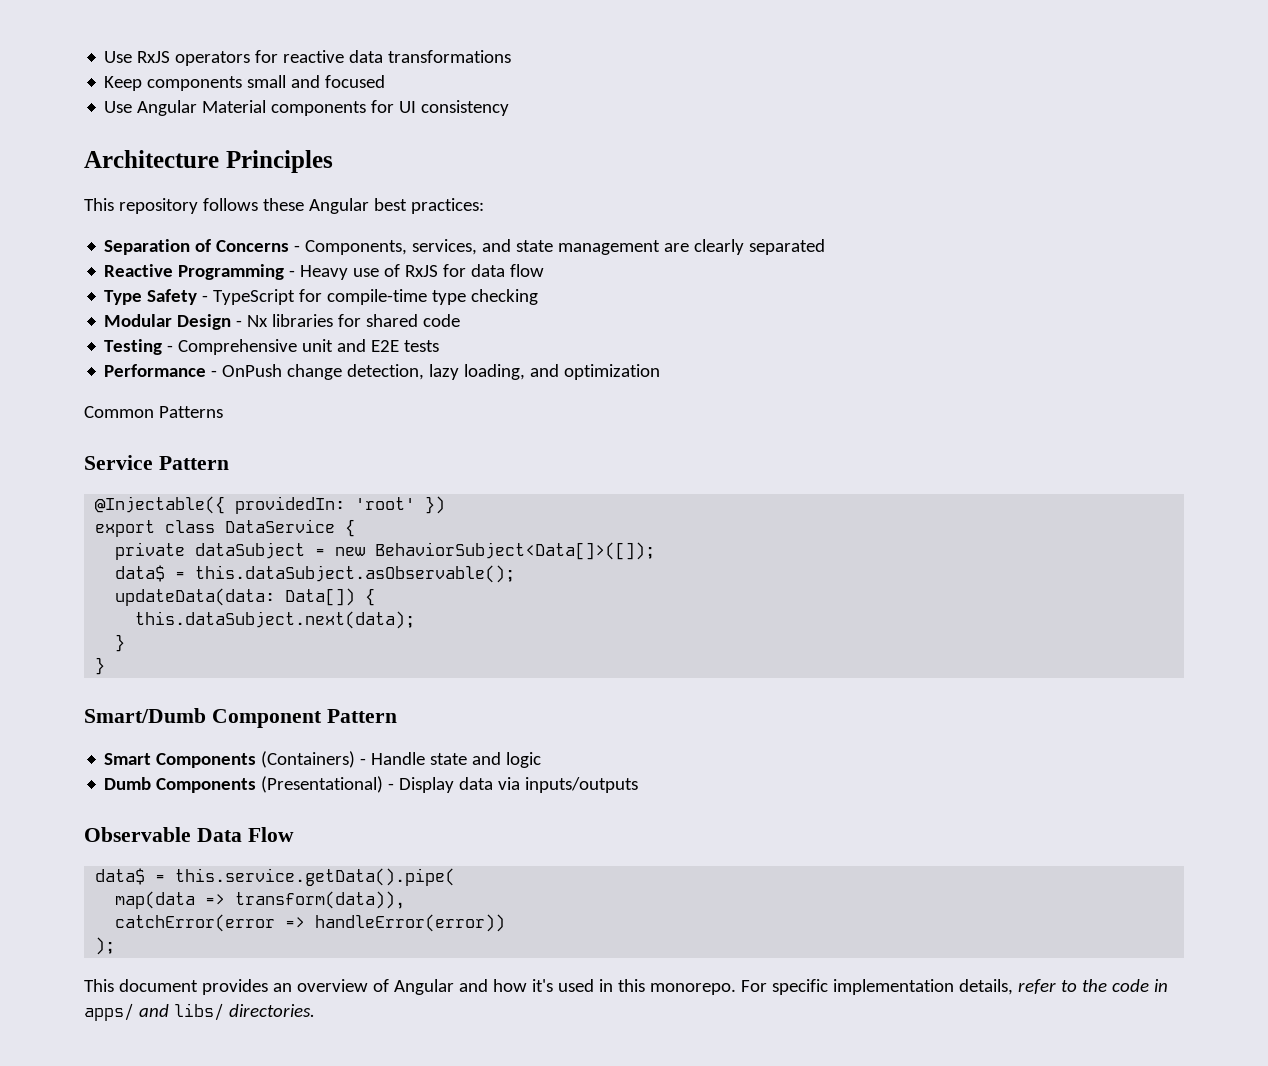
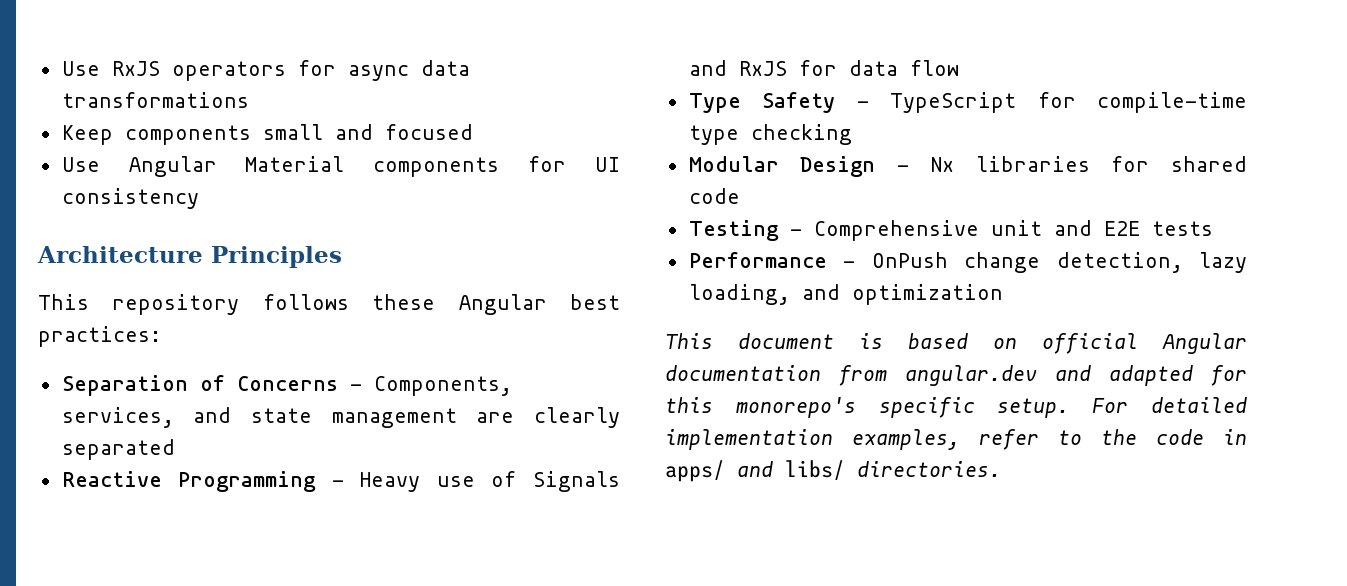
- Use RxJS operators for reactive data transformations
+ Use RxJS operators for async data transformations
- Reactive Programming - Heavy use of RxJS for data flow
+ Reactive Programming - Heavy use of Signals and RxJS for data flow
- Common Patterns
- Service Pattern
- @Injectable({ providedIn: 'root' })
- export class DataService {
- private dataSubject = new BehaviorSubject<Data[]>([]);
- data$ = this.dataSubject.asObservable();
- updateData(data: Data[]) {
- this.dataSubject.next(data);
- }
- }
- Smart/Dumb Component Pattern
- Smart Components (Containers) - Handle state and logic
- Dumb Components (Presentational) - Display data via inputs/outputs
- Observable Data Flow
- data$ = this.service.getData().pipe(
- map(data => transform(data)),
- catchError(error => handleError(error))
- );
- This document provides an overview of Angular and how it's used in this monorepo. For specific implementation details, refer to the code in apps/ and libs/ directories.
+ This document is based on official Angular documentation from angular.dev and adapted for this monorepo's specific setup. For detailed implementation examples, refer to the code in apps/ and libs/ directories.

